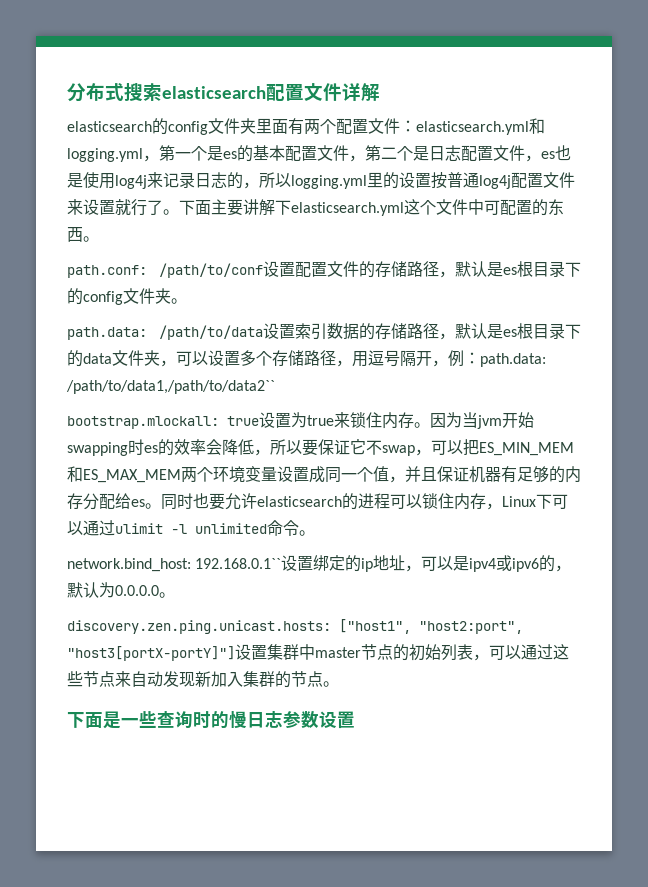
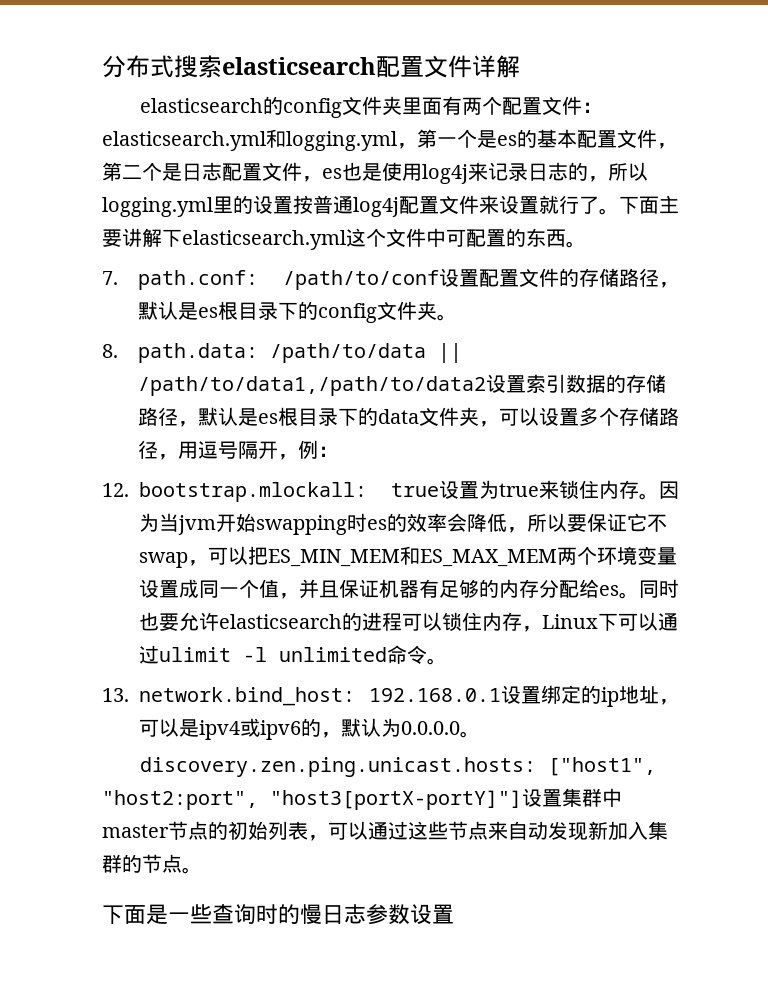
- path.conf: /path/to/conf设置配置文件的存储路径，默认是es根目录下的config文件夹。
+ 7. path.conf: /path/to/conf设置配置文件的存储路径，默认是es根目录下的config文件夹。
- path.data: /path/to/data设置索引数据的存储路径，默认是es根目录下的data文件夹，可以设置多个存储路径，用逗号隔开，例：path.data: /path/to/data1,/path/to/data2``
- bootstrap.mlockall: true设置为true来锁住内存。
+ 8. path.data: /path/to/data || /path/to/data1,/path/to/data2设置索引数据的存储路径，默认是es根目录下的data文件夹，可以设置多个存储路径，用逗号隔开，例：
+ 12. bootstrap.mlockall: true设置为true来锁住内存。
- network.bind_host: 192.168.0.1``设置绑定的ip地址，可以是ipv4或ipv6的，默认为0.0.0.0。
+ 13. network.bind_host: 192.168.0.1设置绑定的ip地址，可以是ipv4或ipv6的，默认为0.0.0.0。

